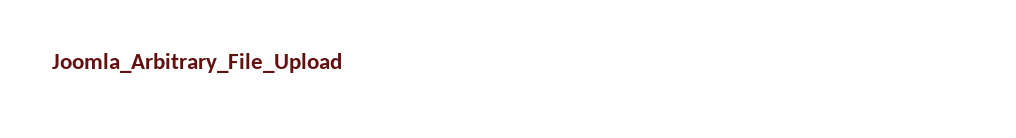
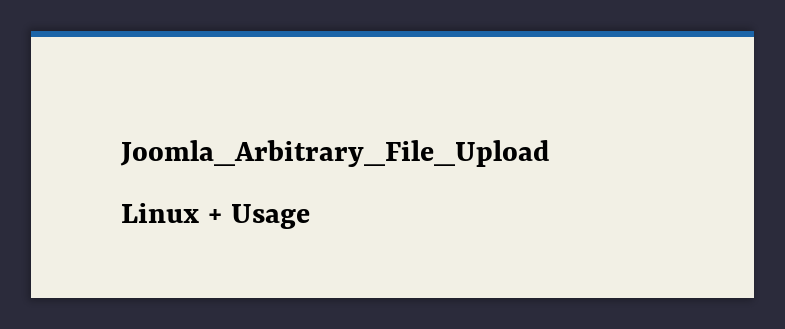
+ Linux + Usage

